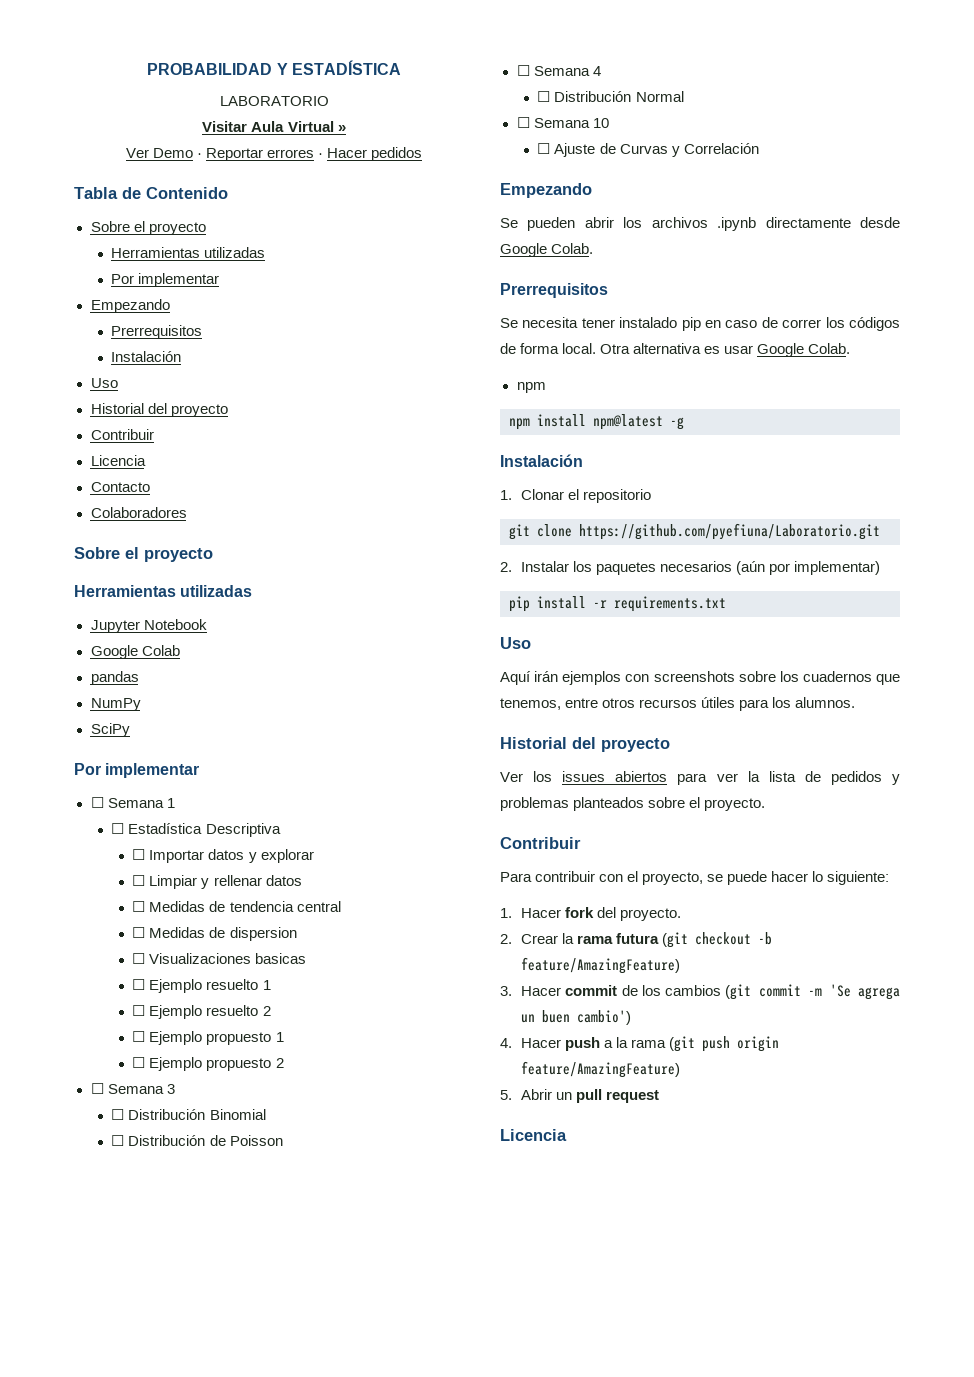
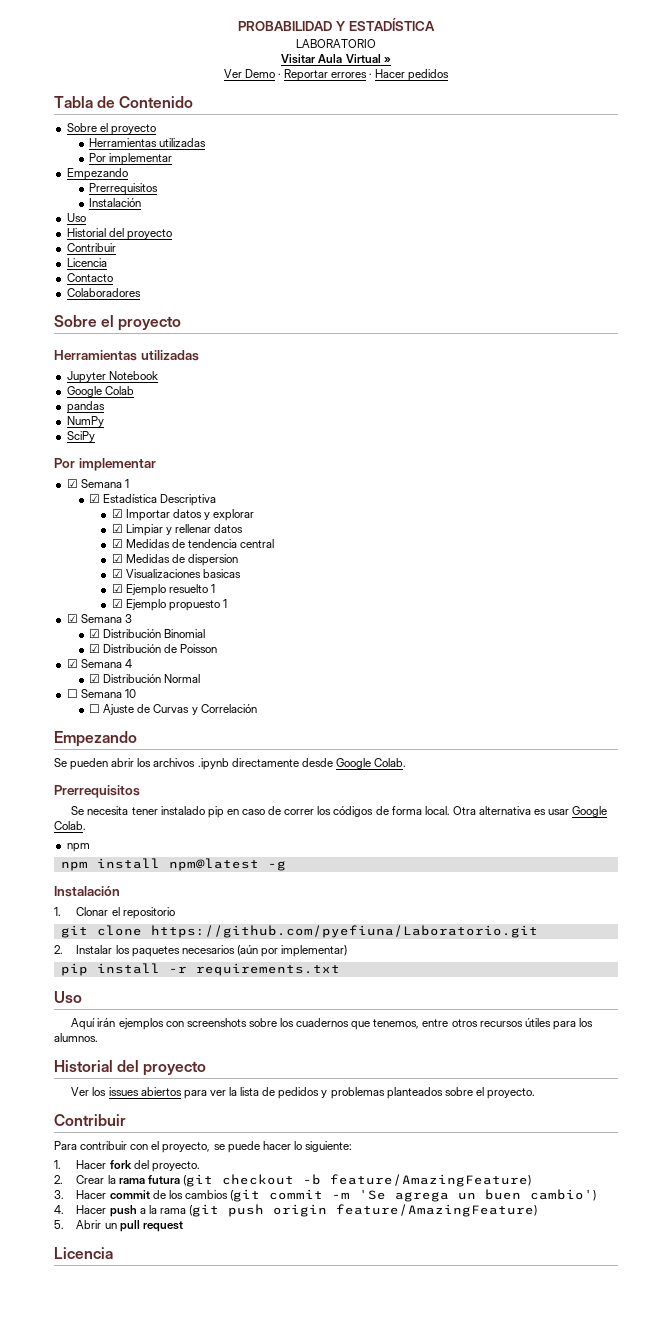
- ☐ Semana 1
+ ☑ Semana 1
- ☐ Estadística Descriptiva
+ ☑ Estadística Descriptiva
- ☐ Importar datos y explorar
+ ☑ Importar datos y explorar
- ☐ Limpiar y rellenar datos
+ ☑ Limpiar y rellenar datos
- ☐ Medidas de tendencia central
+ ☑ Medidas de tendencia central
- ☐ Medidas de dispersion
+ ☑ Medidas de dispersion
- ☐ Visualizaciones basicas
+ ☑ Visualizaciones basicas
- ☐ Ejemplo resuelto 1
+ ☑ Ejemplo resuelto 1
- ☐ Ejemplo resuelto 2
- ☐ Ejemplo propuesto 1
- ☐ Ejemplo propuesto 2
- ☐ Semana 3
+ ☑ Ejemplo propuesto 1
+ ☑ Semana 3
- ☐ Distribución Binomial
+ ☑ Distribución Binomial
- ☐ Distribución de Poisson
+ ☑ Distribución de Poisson
- ☐ Semana 4
+ ☑ Semana 4
- ☐ Distribución Normal
+ ☑ Distribución Normal

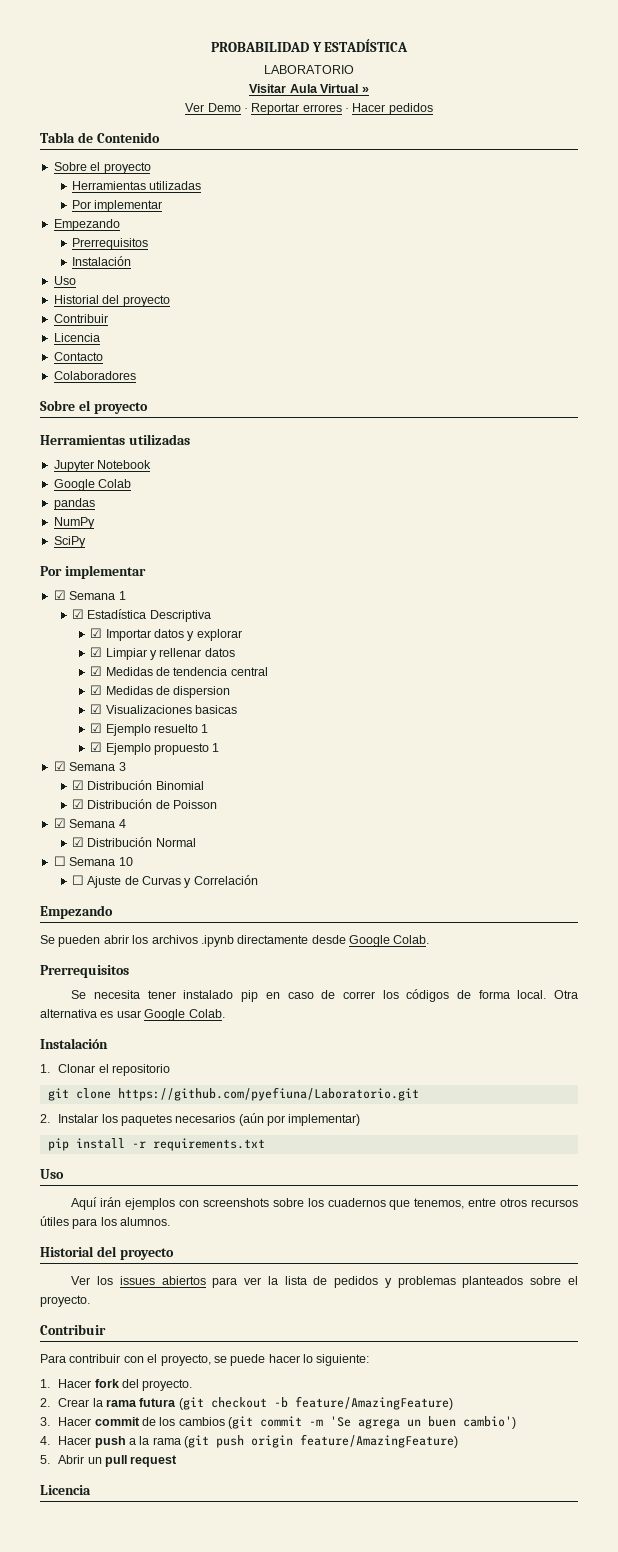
  Otra alternativa es usar Google Colab.
- npm
- npm install npm@latest -g

